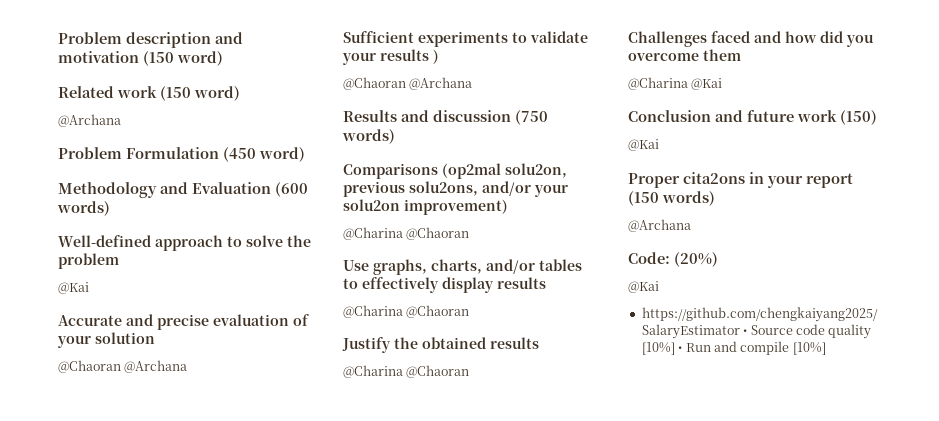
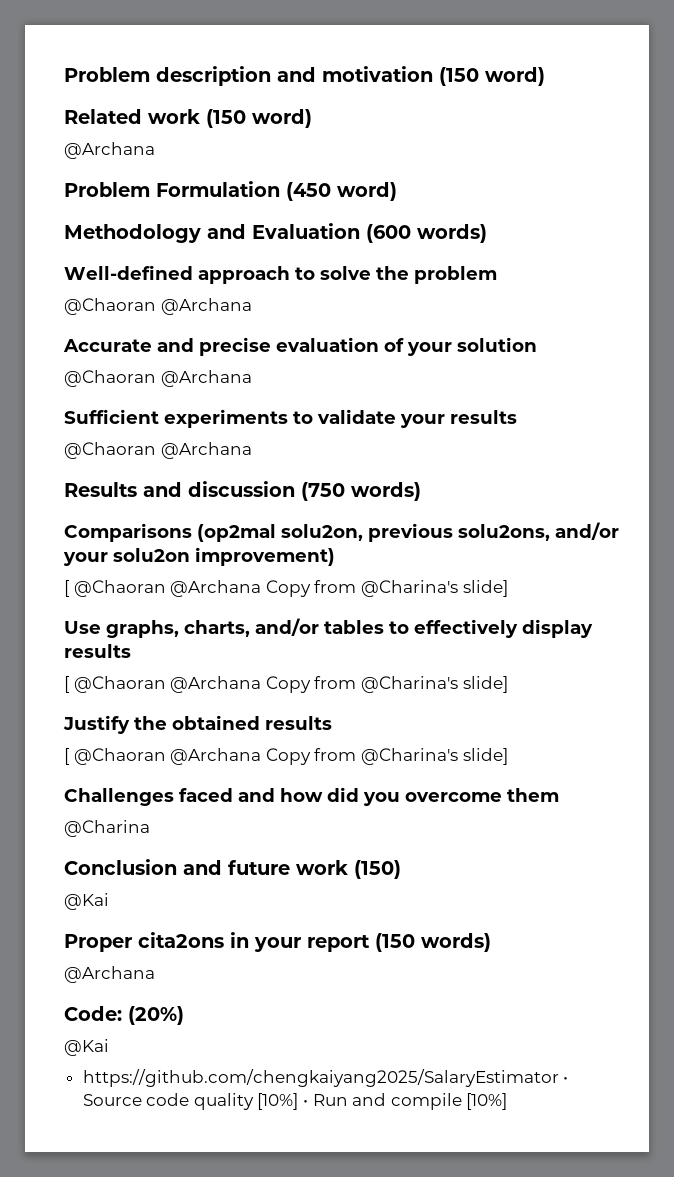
  Well-defined approach to solve the problem
- @Kai
+ @Chaoran @Archana
- Sufficient experiments to validate your results )
+ Sufficient experiments to validate your results
  Comparisons (op2mal solu2on, previous solu2ons, and/or your solu2on improvement)
- @Charina @Chaoran
+ [ @Chaoran @Archana Copy from @Charina's slide]
  Use graphs, charts, and/or tables to effectively display results
- @Charina @Chaoran
+ [ @Chaoran @Archana Copy from @Charina's slide]
  Justify the obtained results
- @Charina @Chaoran
+ [ @Chaoran @Archana Copy from @Charina's slide]
- @Charina @Kai
+ @Charina

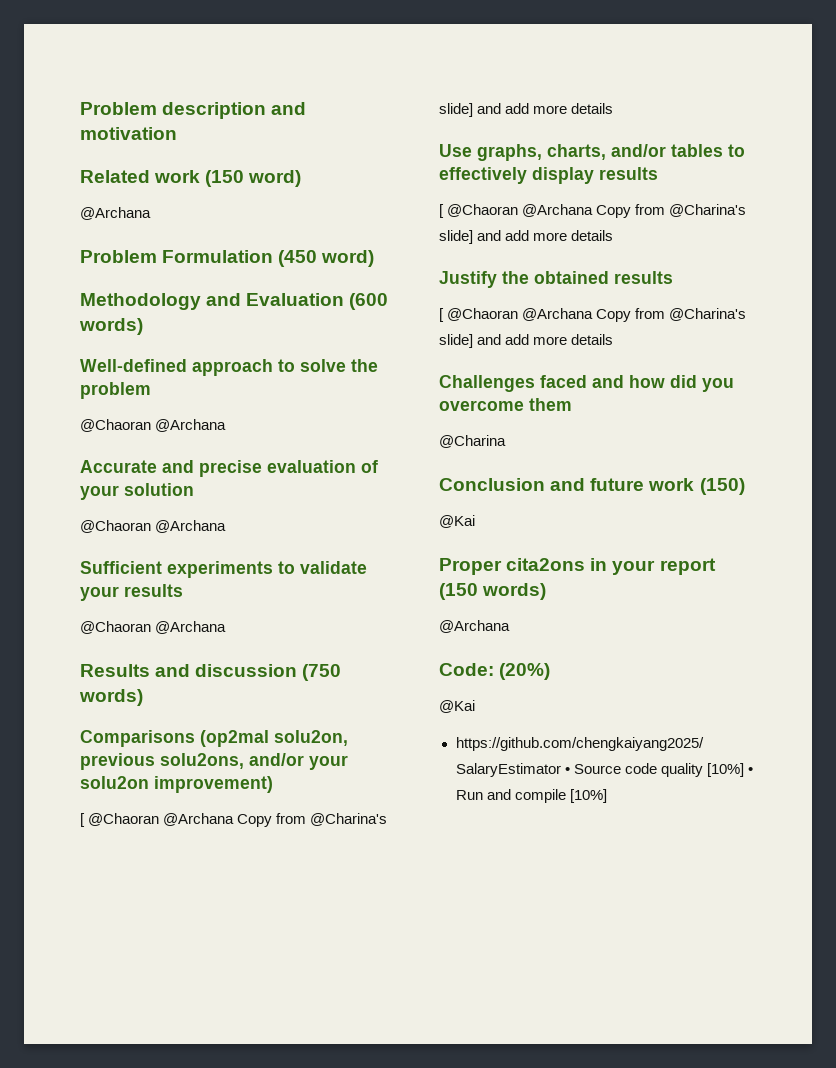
- Problem description and motivation (150 word)
+ Problem description and motivation
  Comparisons (op2mal solu2on, previous solu2ons, and/or your solu2on improvement)
- [ @Chaoran @Archana Copy from @Charina's slide]
+ [ @Chaoran @Archana Copy from @Charina's slide] and add more details
  Use graphs, charts, and/or tables to effectively display results
- [ @Chaoran @Archana Copy from @Charina's slide]
+ [ @Chaoran @Archana Copy from @Charina's slide] and add more details
  Justify the obtained results
- [ @Chaoran @Archana Copy from @Charina's slide]
+ [ @Chaoran @Archana Copy from @Charina's slide] and add more details

